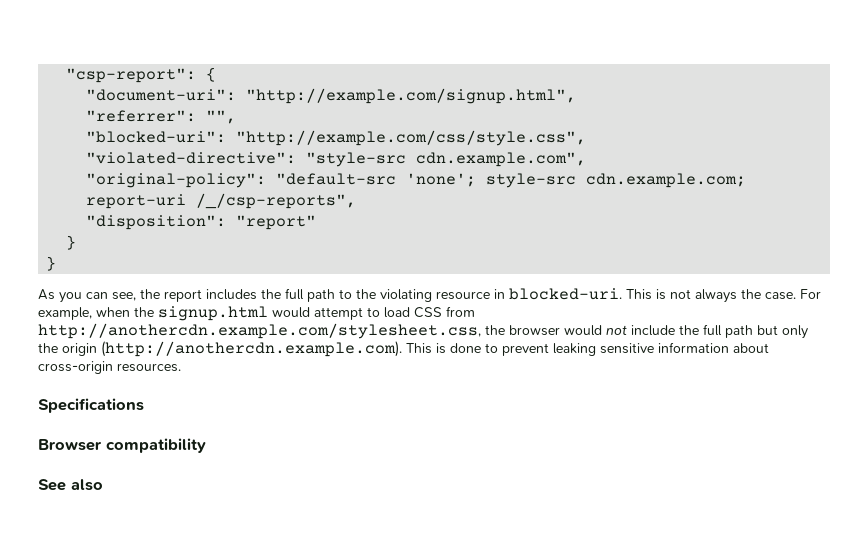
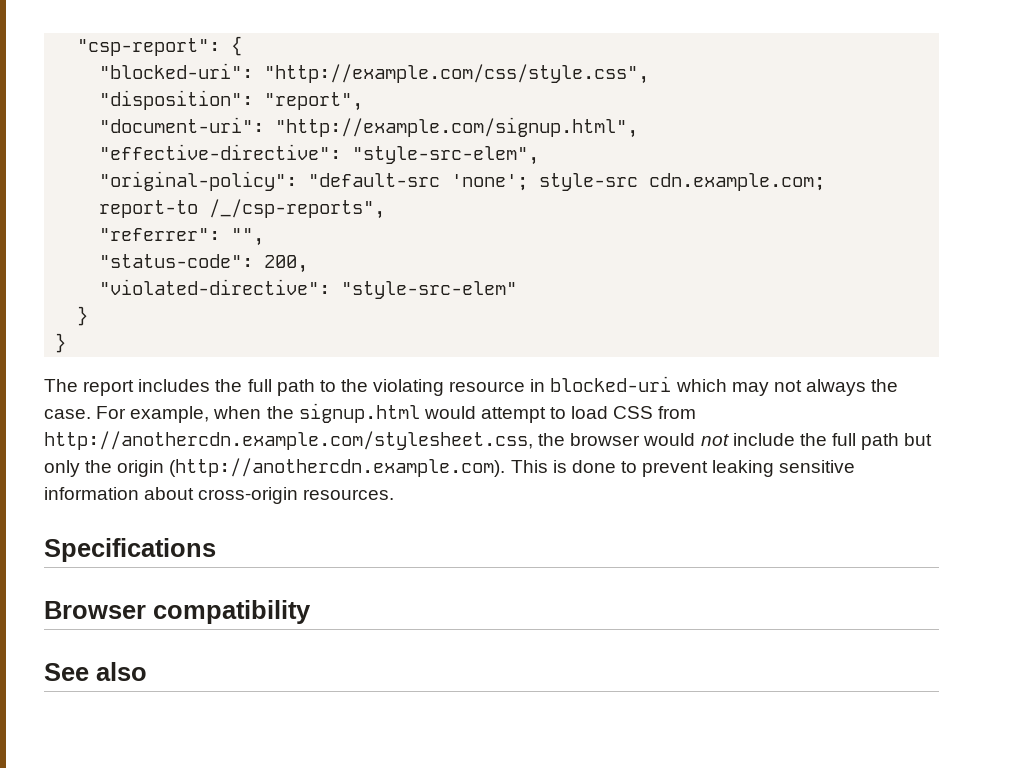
+ "blocked-uri": "http://example.com/css/style.css",
+ "disposition": "report",
  "document-uri": "http://example.com/signup.html",
- "referrer": "",
- "blocked-uri": "http://example.com/css/style.css",
- "violated-directive": "style-src cdn.example.com",
+ "effective-directive": "style-src-elem",
- "original-policy": "default-src 'none'; style-src cdn.example.com; report-uri /_/csp-reports",
+ "original-policy": "default-src 'none'; style-src cdn.example.com; report-to /_/csp-reports",
- "disposition": "report"
+ "referrer": "",
+ "status-code": 200,
+ "violated-directive": "style-src-elem"
  }
  }
- As you can see, the report includes the full path to the violating resource in blocked-uri. This is not always the case.
+ The report includes the full path to the violating resource in blocked-uri which may not always the case.

